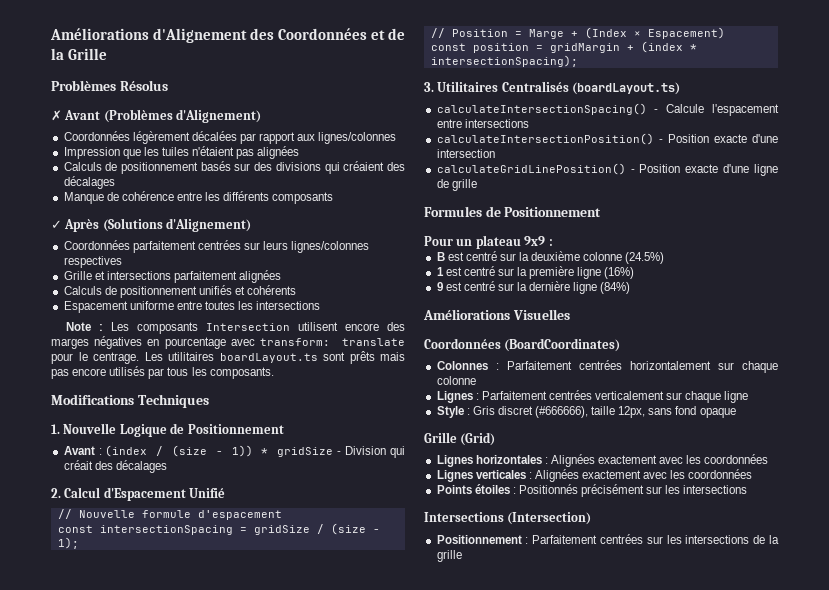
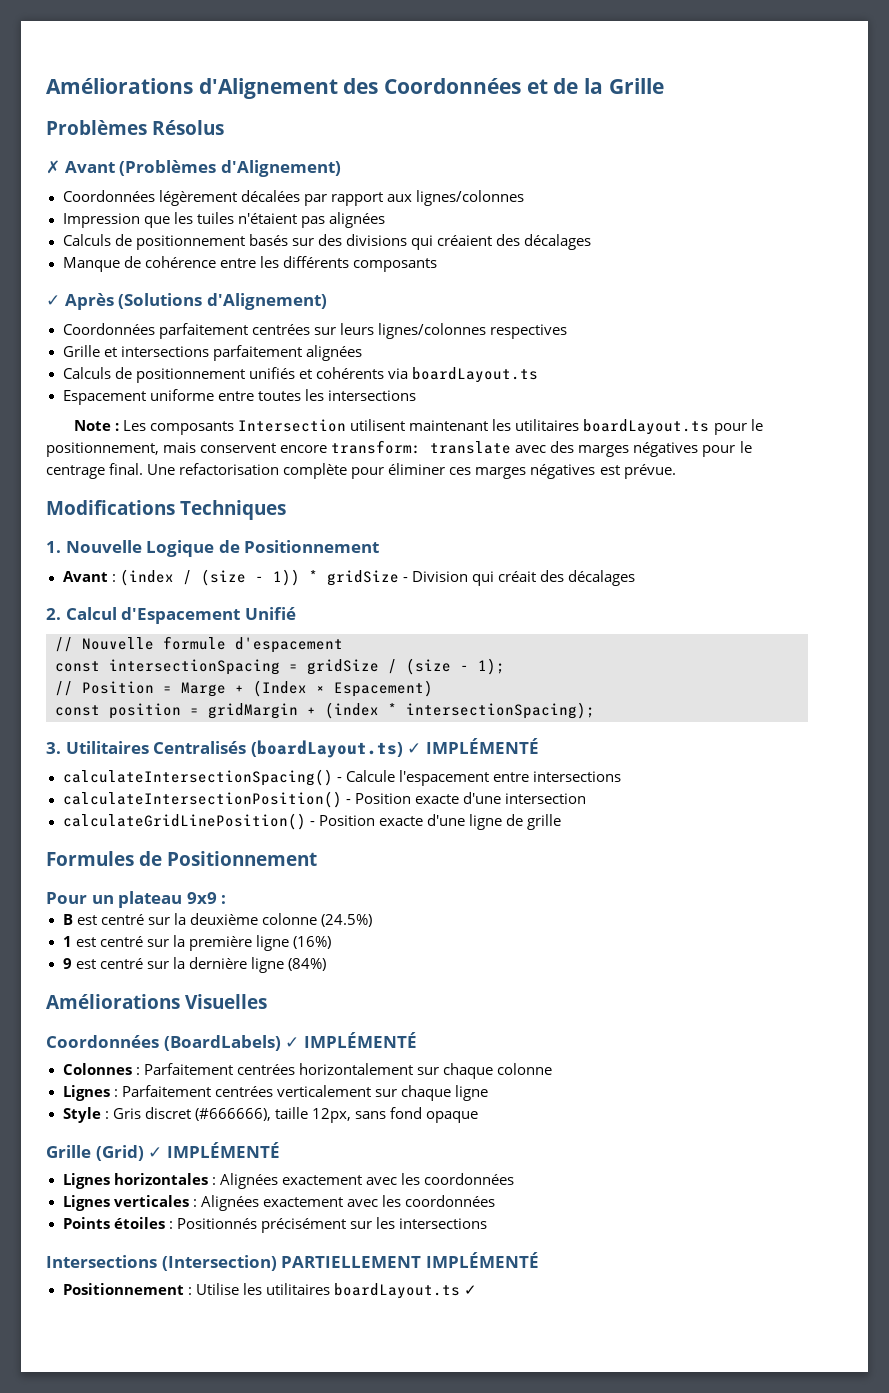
- Calculs de positionnement unifiés et cohérents
+ Calculs de positionnement unifiés et cohérents via boardLayout.ts
- Note : Les composants Intersection utilisent encore des marges négatives en pourcentage avec transform: translate pour le centrage. Les utilitaires boardLayout.ts sont prêts mais pas encore utilisés par tous les composants.
+ Note : Les composants Intersection utilisent maintenant les utilitaires boardLayout.ts pour le positionnement, mais conservent encore transform: translate avec des marges négatives pour le centrage final. Une refactorisation complète pour éliminer ces marges négatives est prévue.
- 3. Utilitaires Centralisés (boardLayout.ts)
+ 3. Utilitaires Centralisés (boardLayout.ts) ✓ IMPLÉMENTÉ
- Coordonnées (BoardCoordinates)
+ Coordonnées (BoardLabels) ✓ IMPLÉMENTÉ
- Grille (Grid)
+ Grille (Grid) ✓ IMPLÉMENTÉ
- Intersections (Intersection)
+ Intersections (Intersection) PARTIELLEMENT IMPLÉMENTÉ
- Positionnement : Parfaitement centrées sur les intersections de la grille
+ Positionnement : Utilise les utilitaires boardLayout.ts ✓

